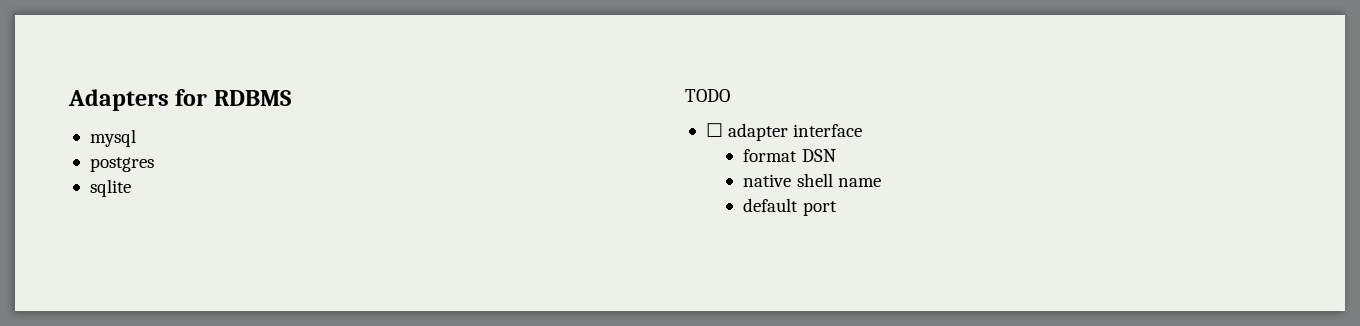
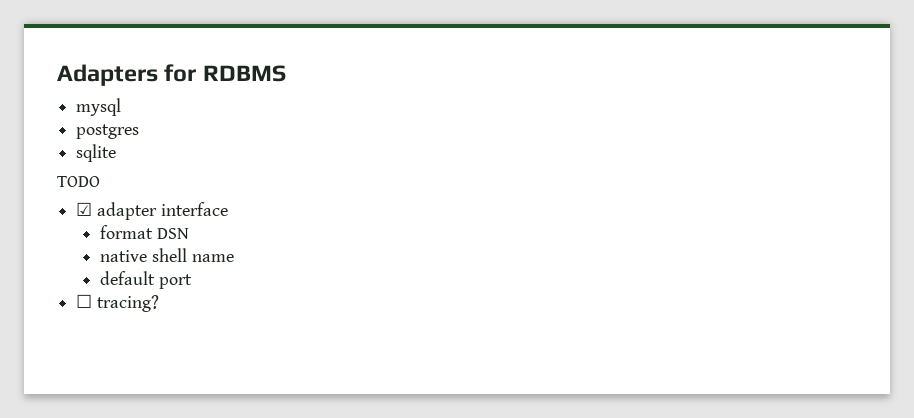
- ☐ adapter interface
+ ☑ adapter interface
+ ☐ tracing?

